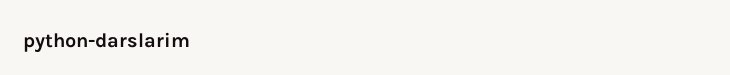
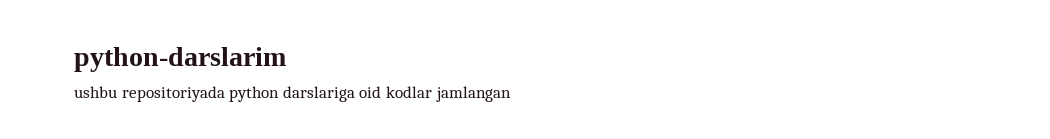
+ ushbu repositoriyada python darslariga oid kodlar jamlangan

